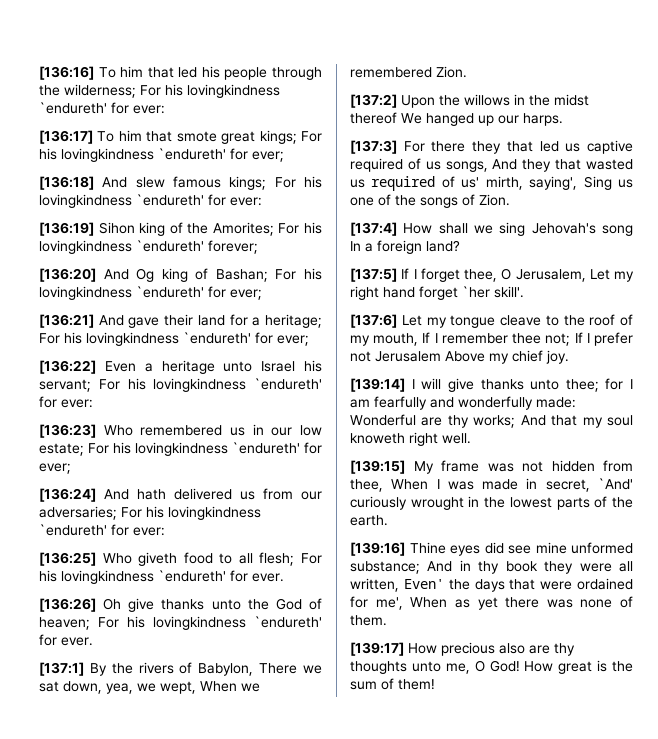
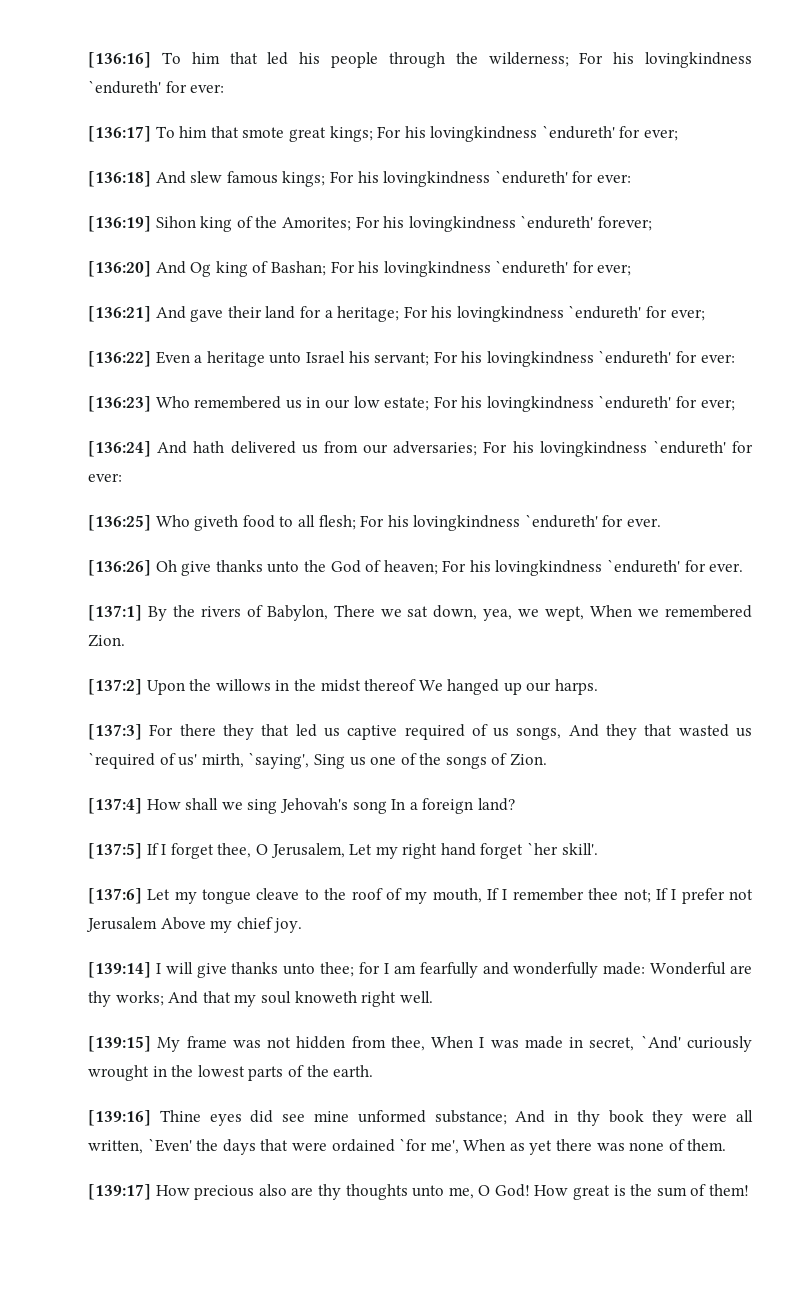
- [137:3] For there they that led us captive required of us songs, And they that wasted us required of us' mirth, saying', Sing us one of the songs of Zion.
+ [137:3] For there they that led us captive required of us songs, And they that wasted us `required of us' mirth, `saying', Sing us one of the songs of Zion.
- [139:16] Thine eyes did see mine unformed substance; And in thy book they were all written, Even' the days that were ordained for me', When as yet there was none of them.
+ [139:16] Thine eyes did see mine unformed substance; And in thy book they were all written, `Even' the days that were ordained `for me', When as yet there was none of them.

